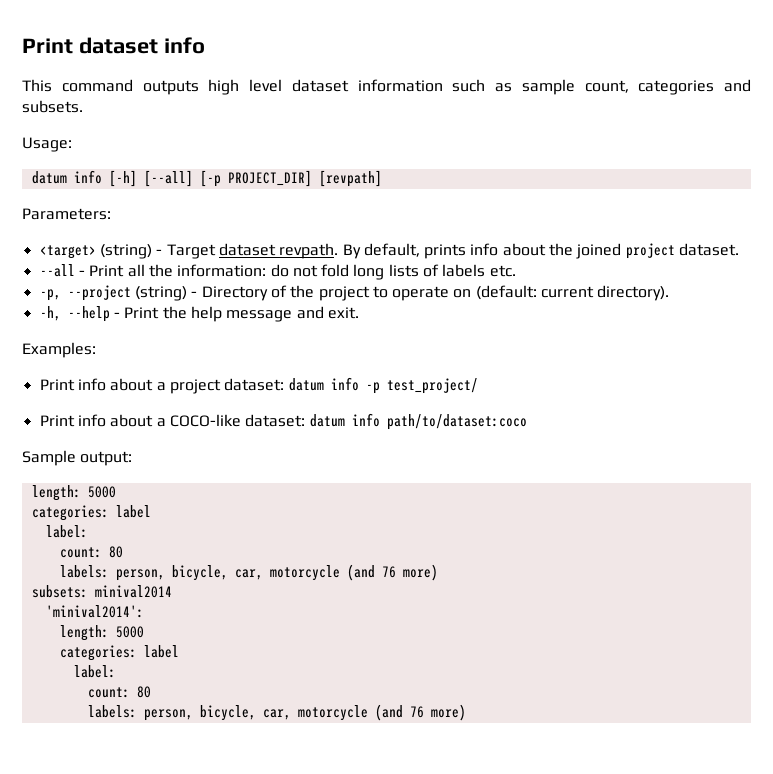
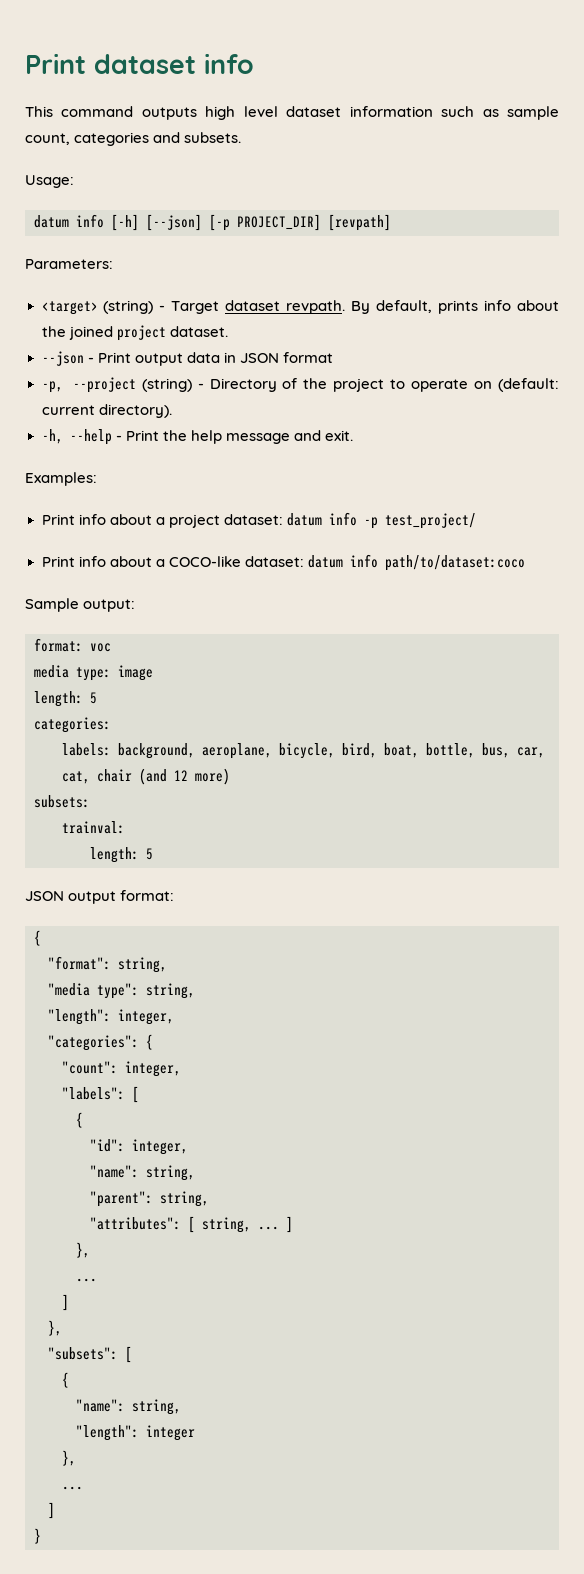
- datum info [-h] [--all] [-p PROJECT_DIR] [revpath]
+ datum info [-h] [--json] [-p PROJECT_DIR] [revpath]
- --all - Print all the information: do not fold long lists of labels etc.
+ --json - Print output data in JSON format
  Sample output:
- length: 5000
- categories: label
- label:
- count: 80
- labels: person, bicycle, car, motorcycle (and 76 more)
+ format: voc
+ media type: image
+ length: 5
+ categories:
+ labels: background, aeroplane, bicycle, bird, boat, bottle, bus, car, cat, chair (and 12 more)
- subsets: minival2014
- 'minival2014':
- length: 5000
- categories: label
- label:
- count: 80
- labels: person, bicycle, car, motorcycle (and 76 more)
+ subsets:
+ trainval:
+ length: 5
+ JSON output format:
+ {
+ "format": string,
+ "media type": string,
+ "length": integer,
+ "categories": {
+ "count": integer,
+ "labels": [
+ {
+ "id": integer,
+ "name": string,
+ "parent": string,
+ "attributes": [ string, ... ]
+ },
+ ...
+ ]
+ },
+ "subsets": [
+ {
+ "name": string,
+ "length": integer
+ },
+ ...
+ ]
+ }

